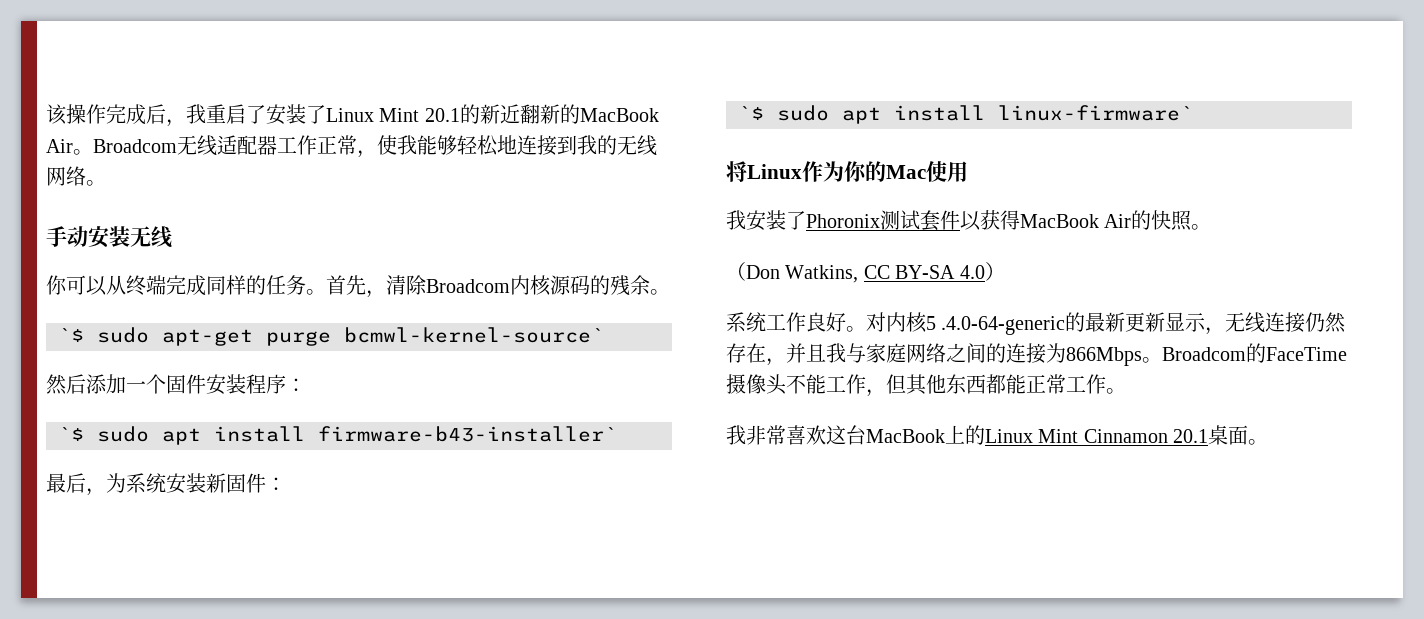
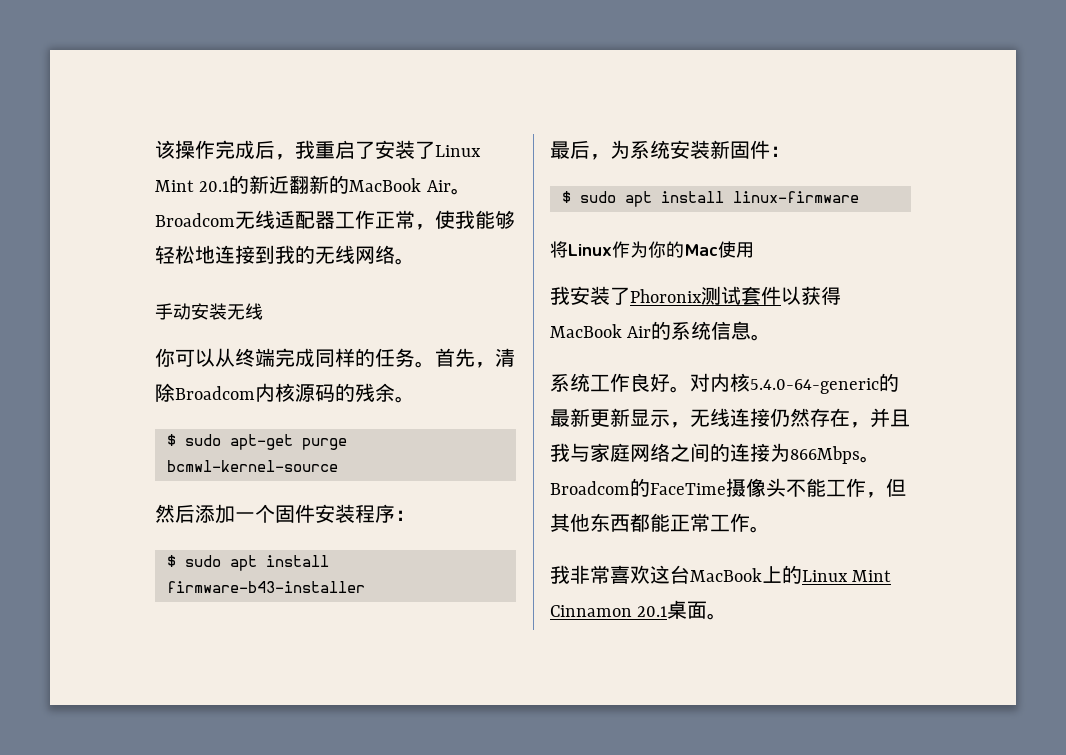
- `$ sudo apt-get purge bcmwl-kernel-source`
+ $ sudo apt-get purge bcmwl-kernel-source
- `$ sudo apt install firmware-b43-installer`
+ $ sudo apt install firmware-b43-installer
- `$ sudo apt install linux-firmware`
+ $ sudo apt install linux-firmware
- 我安装了Phoronix测试套件以获得MacBook Air的快照。
- （Don Watkins, CC BY-SA 4.0）
+ 我安装了Phoronix测试套件以获得MacBook Air的系统信息。
- 对内核5 .4.0-64-generic的最新更新显示，无线连接仍然存在，并且我与家庭网络之间的连接为866Mbps。
+ 对内核5.4.0-64-generic的最新更新显示，无线连接仍然存在，并且我与家庭网络之间的连接为866Mbps。

